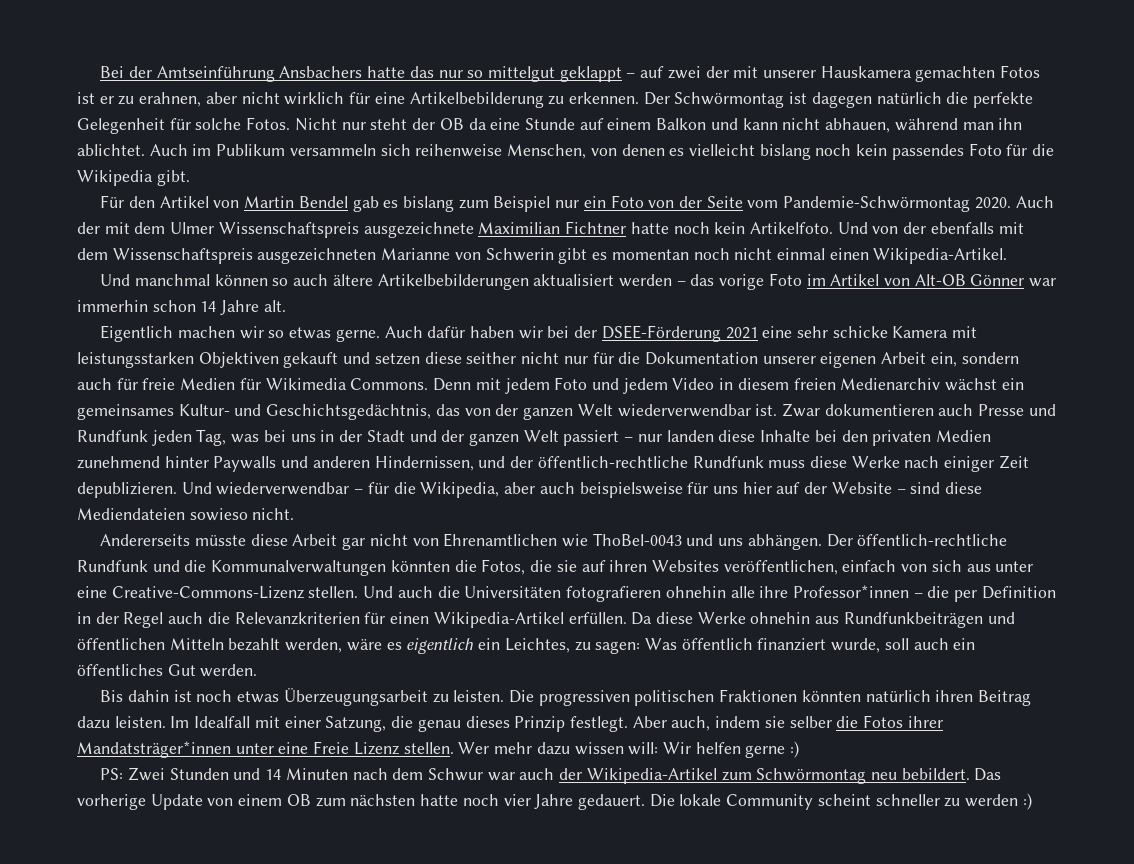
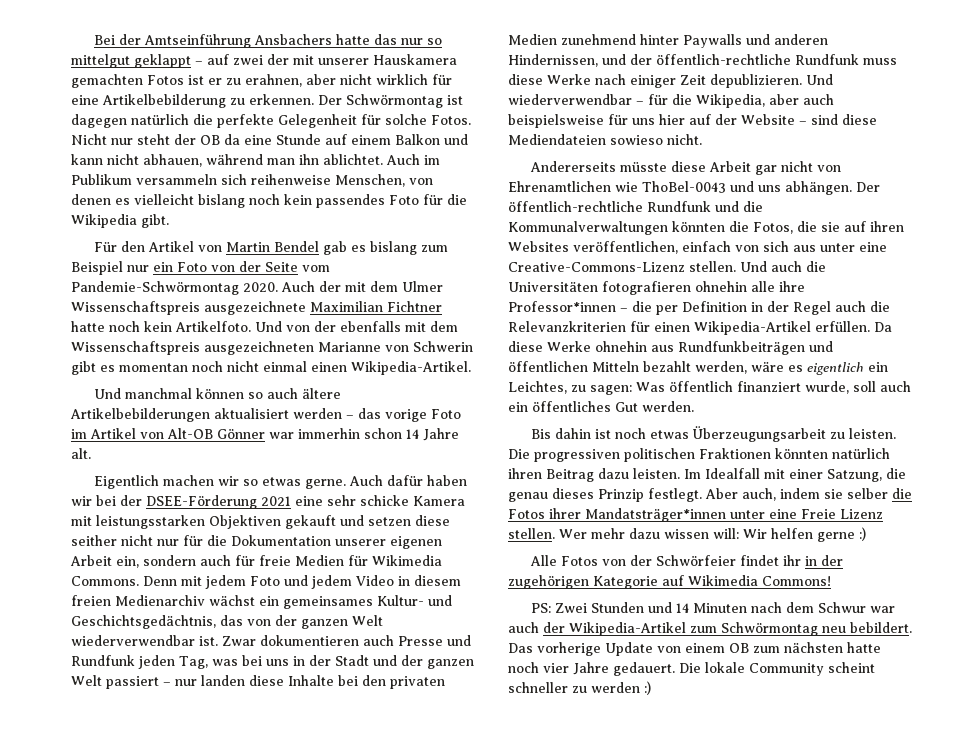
+ Alle Fotos von der Schwörfeier findet ihr in der zugehörigen Kategorie auf Wikimedia Commons!

